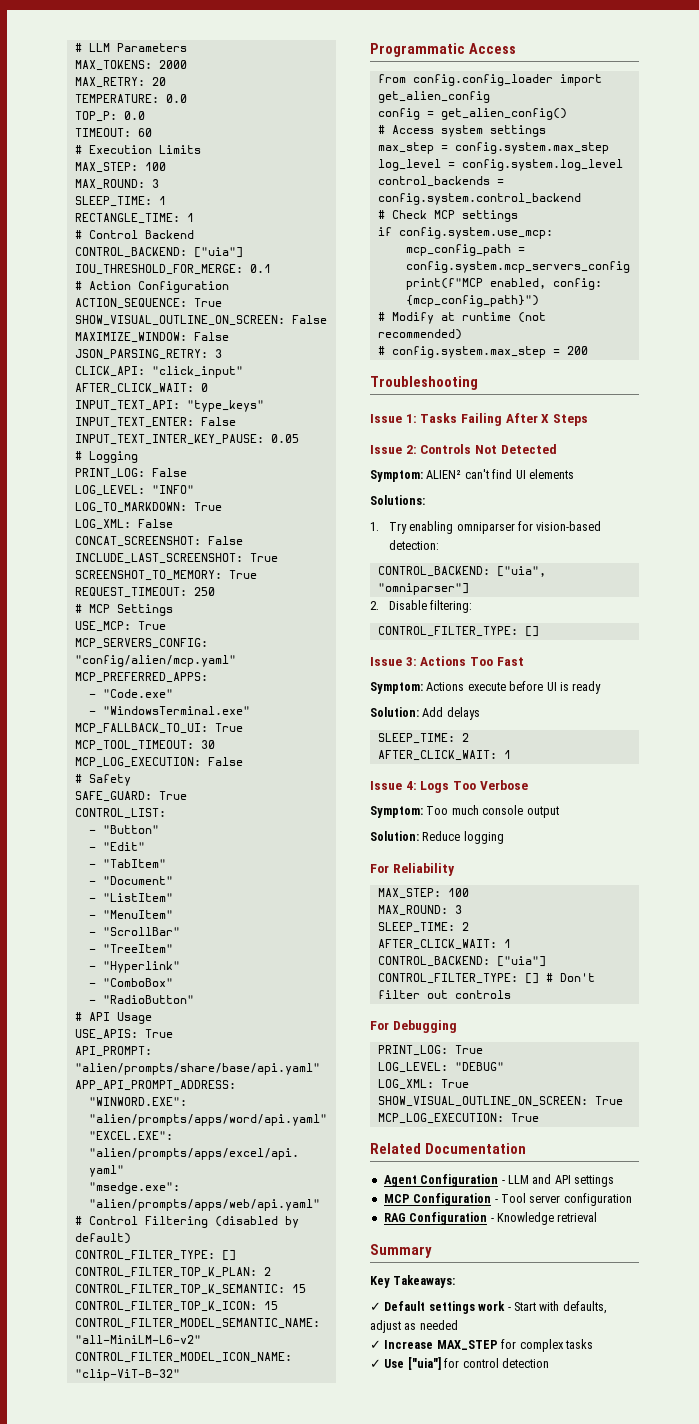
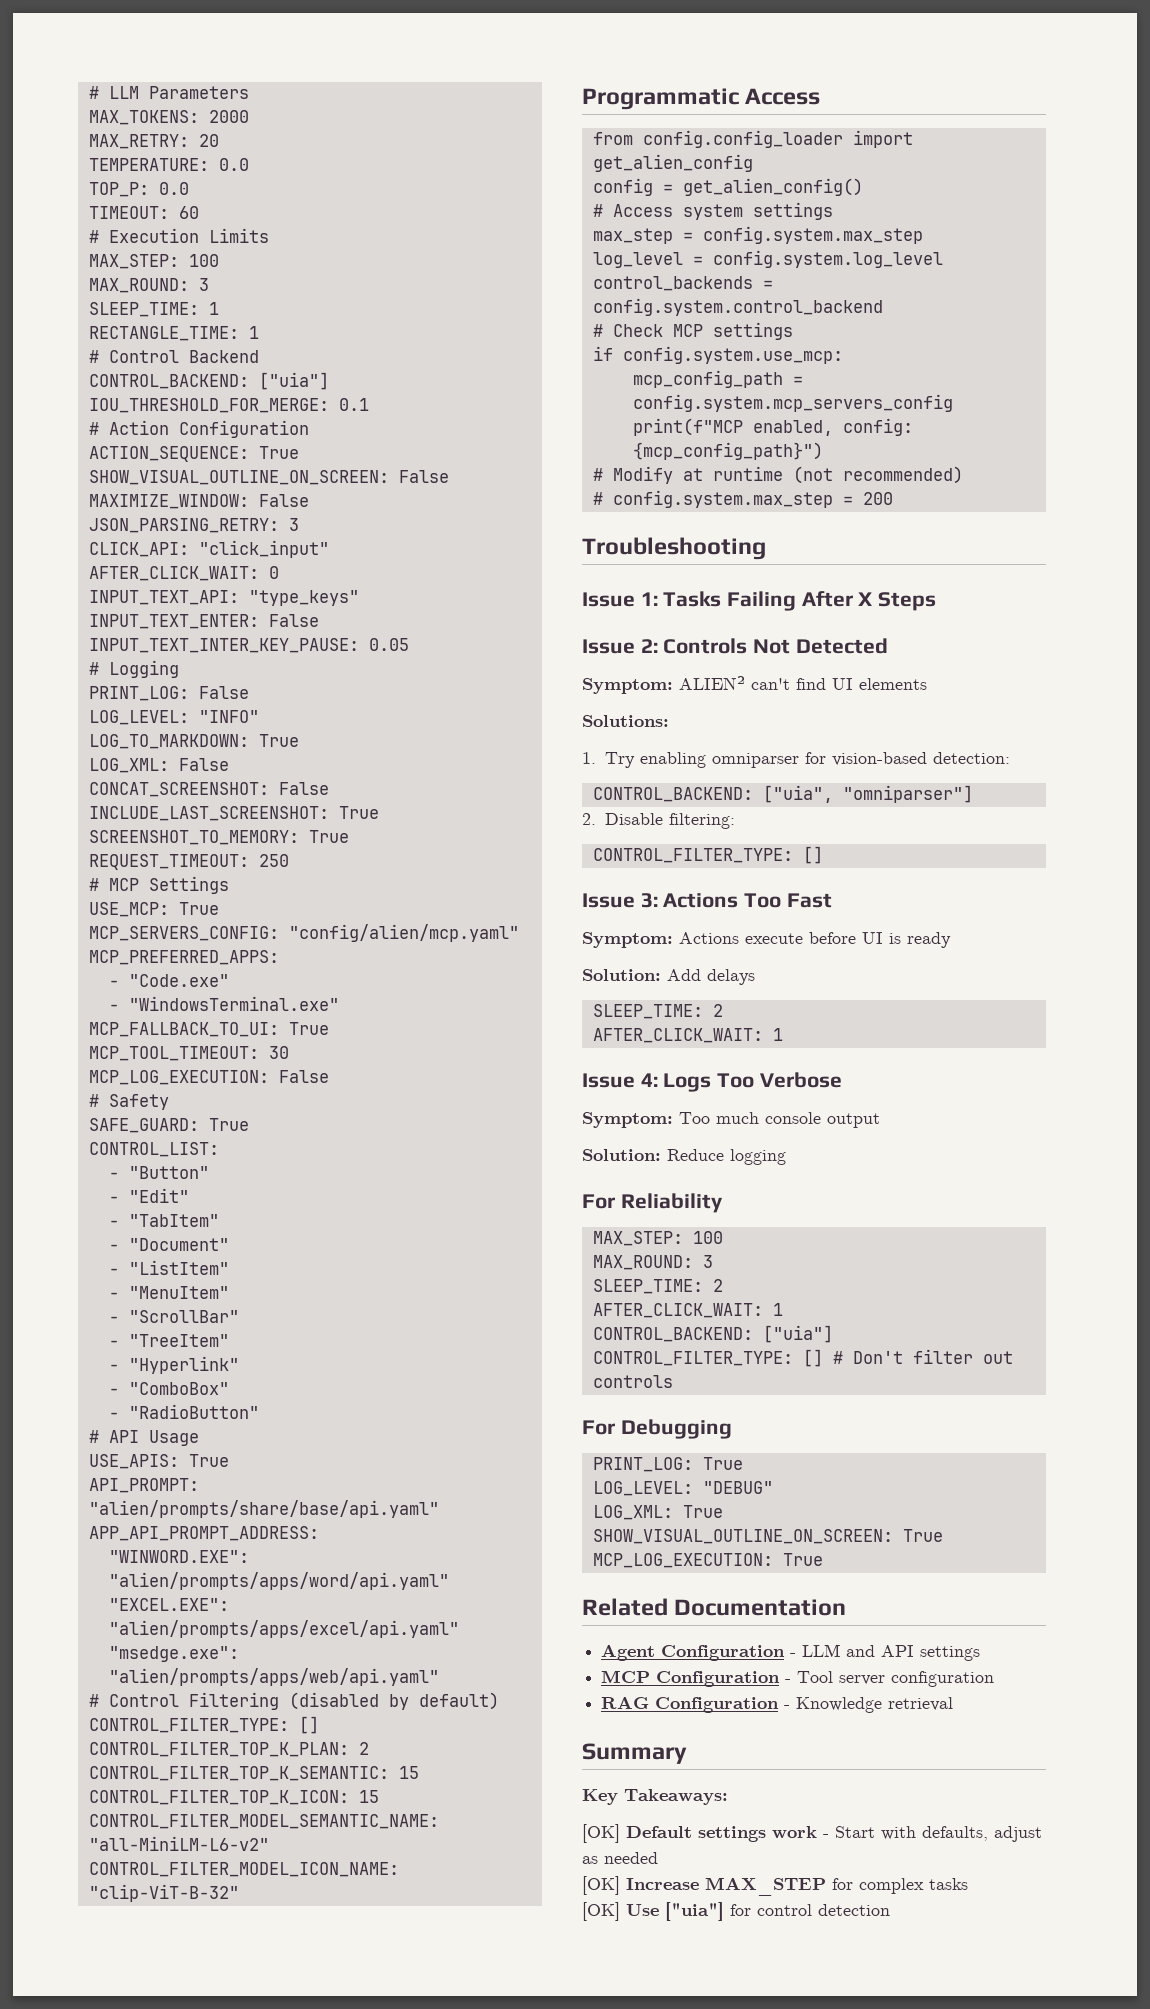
- ✓ Default settings work - Start with defaults, adjust as needed
+ [OK] Default settings work - Start with defaults, adjust as needed
- ✓ Increase MAX_STEP for complex tasks
+ [OK] Increase MAX_STEP for complex tasks
- ✓ Use ["uia"] for control detection
+ [OK] Use ["uia"] for control detection

